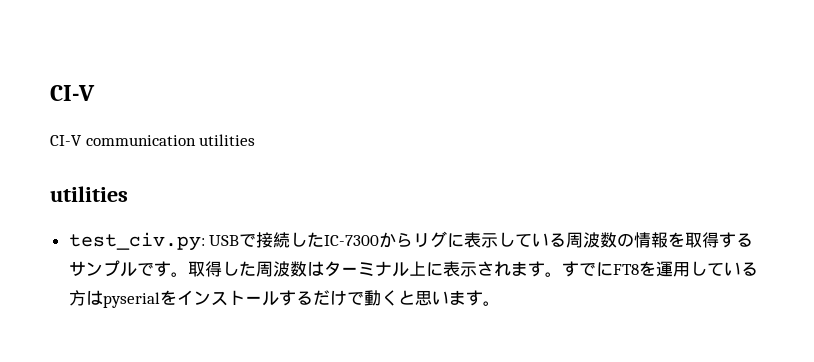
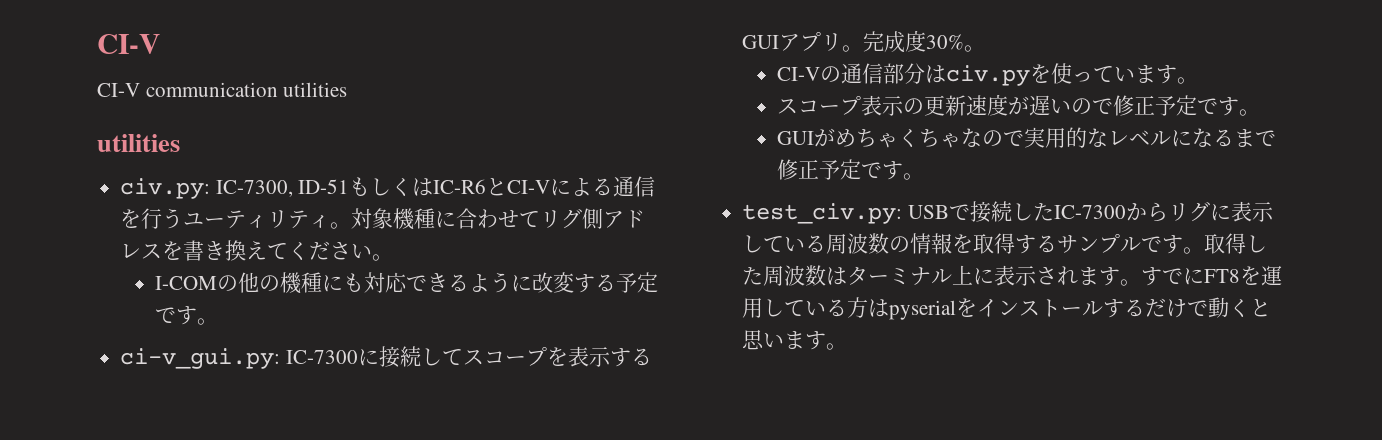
+ civ.py: IC-7300, ID-51もしくはIC-R6とCI-Vによる通信を行うユーティリティ。対象機種に合わせてリグ側アドレスを書き換えてください。
+ I-COMの他の機種にも対応できるように改変する予定です。
+ ci-v_gui.py: IC-7300に接続してスコープを表示するGUIアプリ。完成度30%。
+ CI-Vの通信部分はciv.pyを使っています。
+ スコープ表示の更新速度が遅いので修正予定です。
+ GUIがめちゃくちゃなので実用的なレベルになるまで修正予定です。

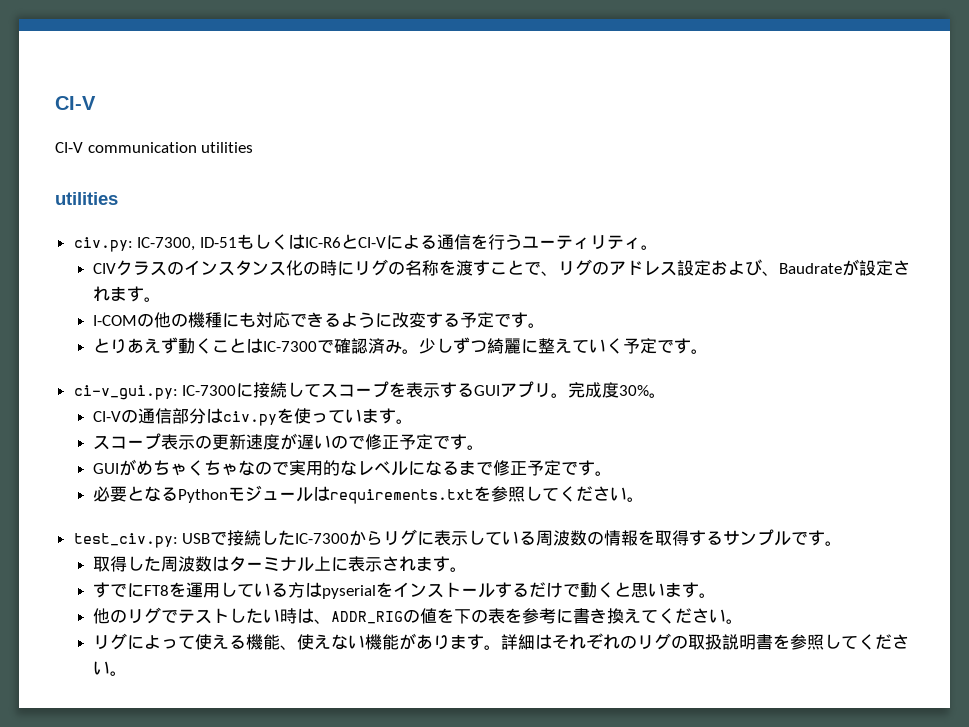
- civ.py: IC-7300, ID-51もしくはIC-R6とCI-Vによる通信を行うユーティリティ。対象機種に合わせてリグ側アドレスを書き換えてください。
+ civ.py: IC-7300, ID-51もしくはIC-R6とCI-Vによる通信を行うユーティリティ。
+ CIVクラスのインスタンス化の時にリグの名称を渡すことで、リグのアドレス設定および、Baudrateが設定されます。
+ とりあえず動くことはIC-7300で確認済み。少しずつ綺麗に整えていく予定です。
+ 必要となるPythonモジュールはrequirements.txtを参照してください。
- test_civ.py: USBで接続したIC-7300からリグに表示している周波数の情報を取得するサンプルです。取得した周波数はターミナル上に表示されます。すでにFT8を運用している方はpyserialをインストールするだけで動くと思います。
+ test_civ.py: USBで接続したIC-7300からリグに表示している周波数の情報を取得するサンプルです。
+ 取得した周波数はターミナル上に表示されます。
+ すでにFT8を運用している方はpyserialをインストールするだけで動くと思います。
+ 他のリグでテストしたい時は、ADDR_RIGの値を下の表を参考に書き換えてください。
+ リグによって使える機能、使えない機能があります。詳細はそれぞれのリグの取扱説明書を参照してください。

